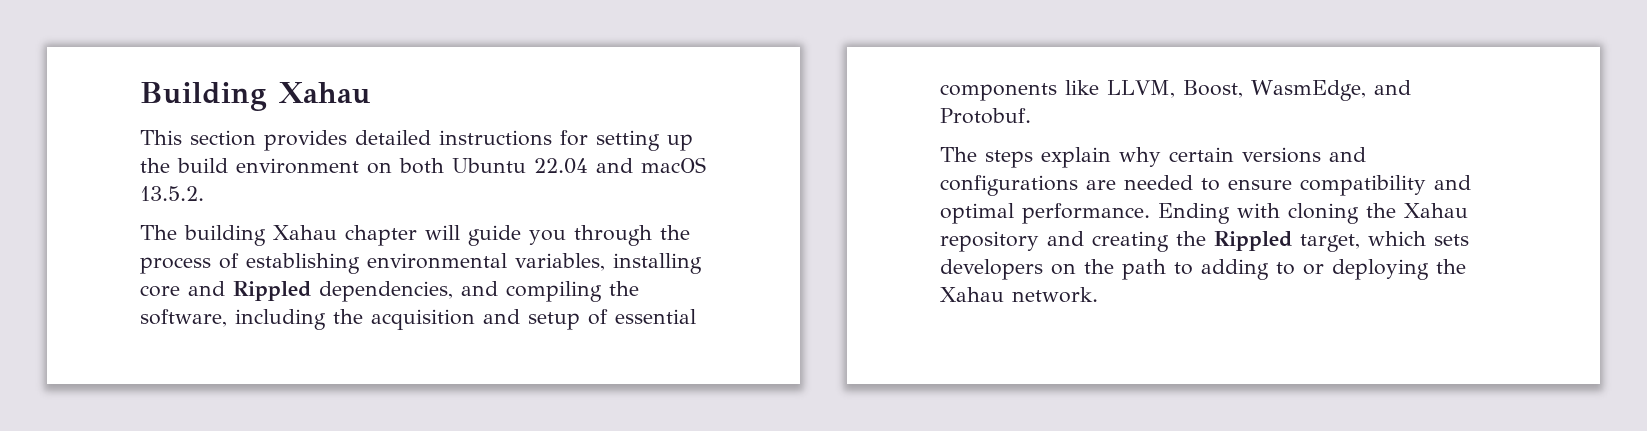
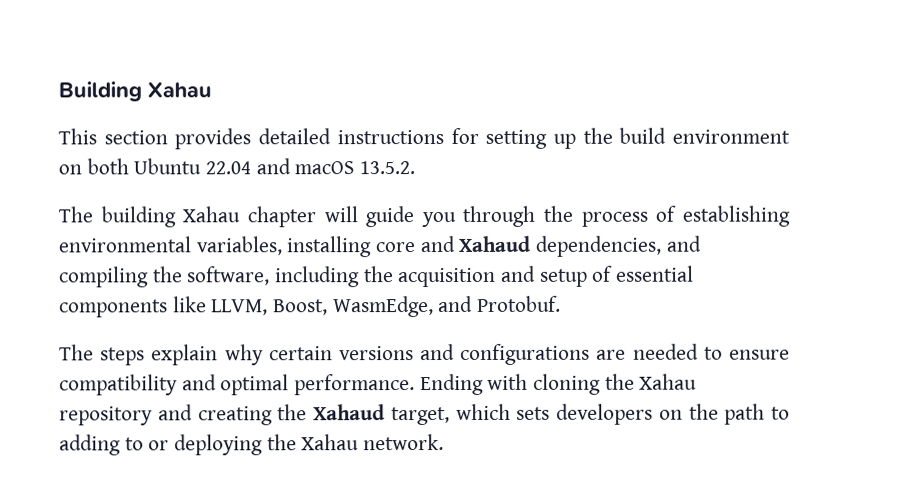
- The building Xahau chapter will guide you through the process of establishing environmental variables, installing core and Rippled dependencies, and compiling the software, including the acquisition and setup of essential components like LLVM, Boost, WasmEdge, and Protobuf.
+ The building Xahau chapter will guide you through the process of establishing environmental variables, installing core and Xahaud dependencies, and compiling the software, including the acquisition and setup of essential components like LLVM, Boost, WasmEdge, and Protobuf.
- Ending with cloning the Xahau repository and creating the Rippled target, which sets developers on the path to adding to or deploying the Xahau network.
+ Ending with cloning the Xahau repository and creating the Xahaud target, which sets developers on the path to adding to or deploying the Xahau network.

